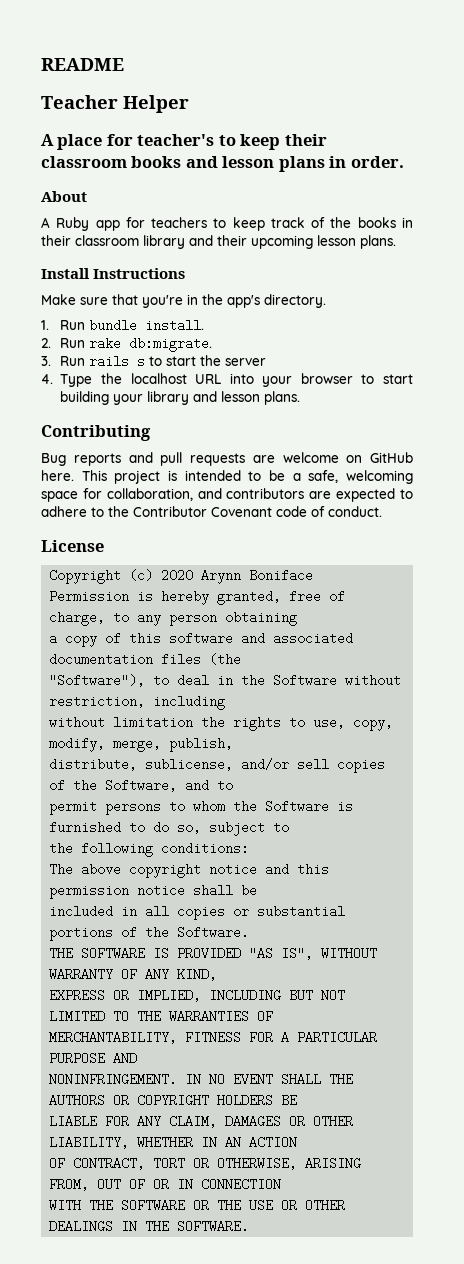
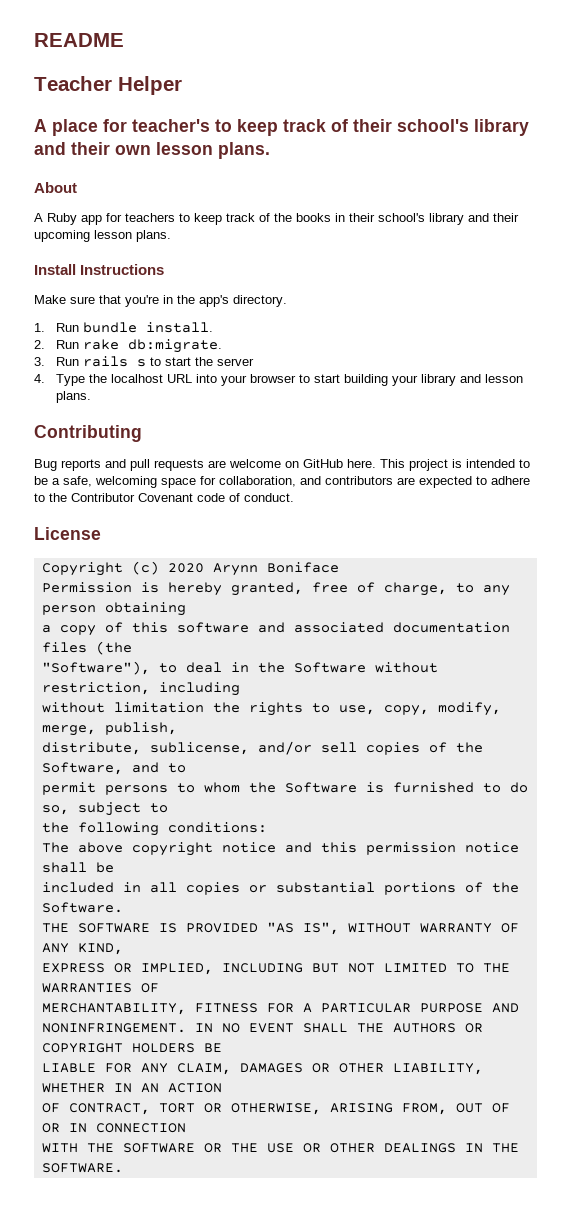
- A place for teacher's to keep their classroom books and lesson plans in order.
+ A place for teacher's to keep track of their school's library and their own lesson plans.
- A Ruby app for teachers to keep track of the books in their classroom library and their upcoming lesson plans.
+ A Ruby app for teachers to keep track of the books in their school's library and their upcoming lesson plans.

